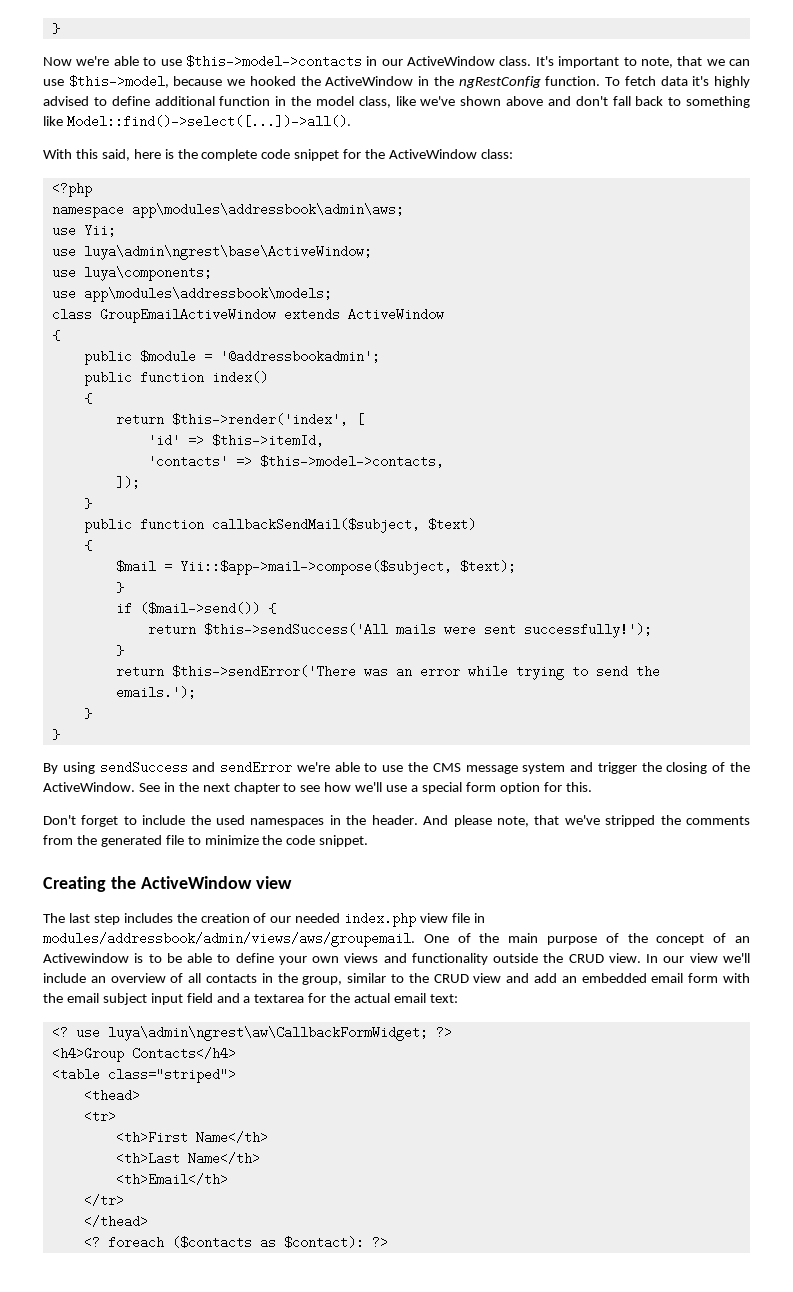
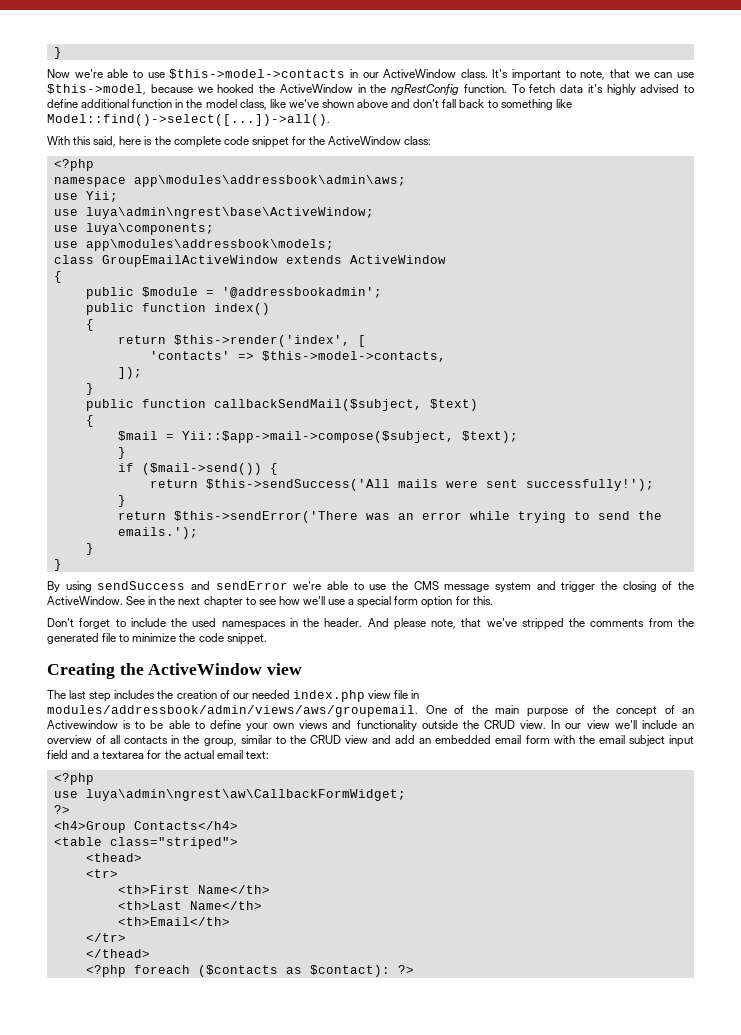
- 'id' => $this->itemId,
  In our view we'll include an overview of all contacts in the group, similar to the CRUD view and add an embedded email form with the email subject input field and a textarea for the actual email text:
- <? use luya\admin\ngrest\aw\CallbackFormWidget; ?>
+ <?php
+ use luya\admin\ngrest\aw\CallbackFormWidget;
+ ?>
- <? foreach ($contacts as $contact): ?>
+ <?php foreach ($contacts as $contact): ?>

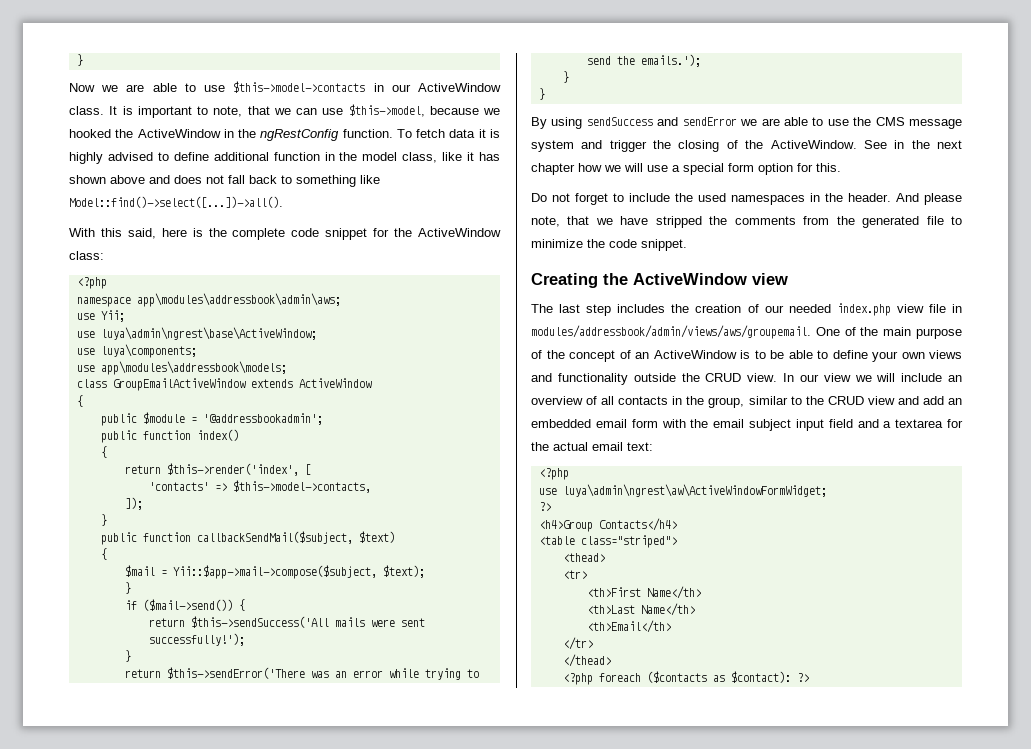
- Now we're able to use $this->model->contacts in our ActiveWindow class.
+ Now we are able to use $this->model->contacts in our ActiveWindow class.
- It's important to note, that we can use $this->model, because we hooked the ActiveWindow in the ngRestConfig function.
+ It is important to note, that we can use $this->model, because we hooked the ActiveWindow in the ngRestConfig function.
- To fetch data it's highly advised to define additional function in the model class, like we've shown above and don't fall back to something like Model::find()->select([...])->all().
+ To fetch data it is highly advised to define additional function in the model class, like it has shown above and does not fall back to something like Model::find()->select([...])->all().
- By using sendSuccess and sendError we're able to use the CMS message system and trigger the closing of the ActiveWindow.
+ By using sendSuccess and sendError we are able to use the CMS message system and trigger the closing of the ActiveWindow.
- See in the next chapter to see how we'll use a special form option for this.
+ See in the next chapter how we will use a special form option for this.
- Don't forget to include the used namespaces in the header.
+ Do not forget to include the used namespaces in the header.
- And please note, that we've stripped the comments from the generated file to minimize the code snippet.
+ And please note, that we have stripped the comments from the generated file to minimize the code snippet.
- One of the main purpose of the concept of an Activewindow is to be able to define your own views and functionality outside the CRUD view.
+ One of the main purpose of the concept of an ActiveWindow is to be able to define your own views and functionality outside the CRUD view.
- In our view we'll include an overview of all contacts in the group, similar to the CRUD view and add an embedded email form with the email subject input field and a textarea for the actual email text:
+ In our view we will include an overview of all contacts in the group, similar to the CRUD view and add an embedded email form with the email subject input field and a textarea for the actual email text:
- use luya\admin\ngrest\aw\CallbackFormWidget;
+ use luya\admin\ngrest\aw\ActiveWindowFormWidget;

